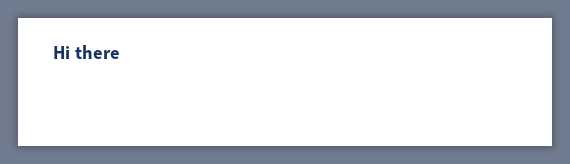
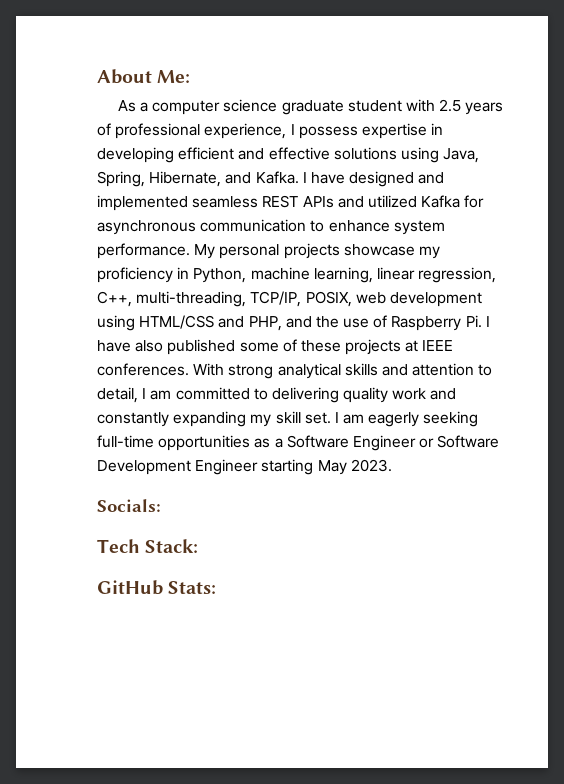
- Hi there
+ About Me:
+ As a computer science graduate student with 2.5 years of professional experience, I possess expertise in developing efficient and effective solutions using Java, Spring, Hibernate, and Kafka. I have designed and implemented seamless REST APIs and utilized Kafka for asynchronous communication to enhance system performance. My personal projects showcase my proficiency in Python, machine learning, linear regression, C++, multi-threading, TCP/IP, POSIX, web development using HTML/CSS and PHP, and the use of Raspberry Pi. I have also published some of these projects at IEEE conferences. With strong analytical skills and attention to detail, I am committed to delivering quality work and constantly expanding my skill set. I am eagerly seeking full-time opportunities as a Software Engineer or Software Development Engineer starting May 2023.
+ Socials:
+ Tech Stack:
+ GitHub Stats:

